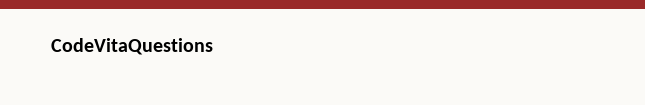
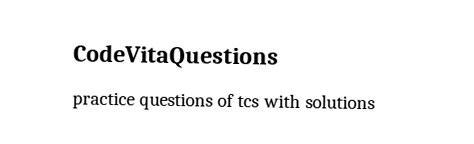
+ practice questions of tcs with solutions

